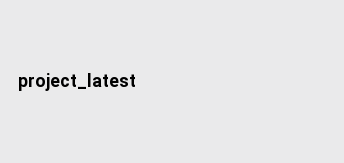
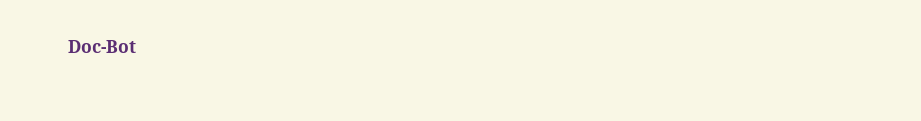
- project_latest
+ Doc-Bot

